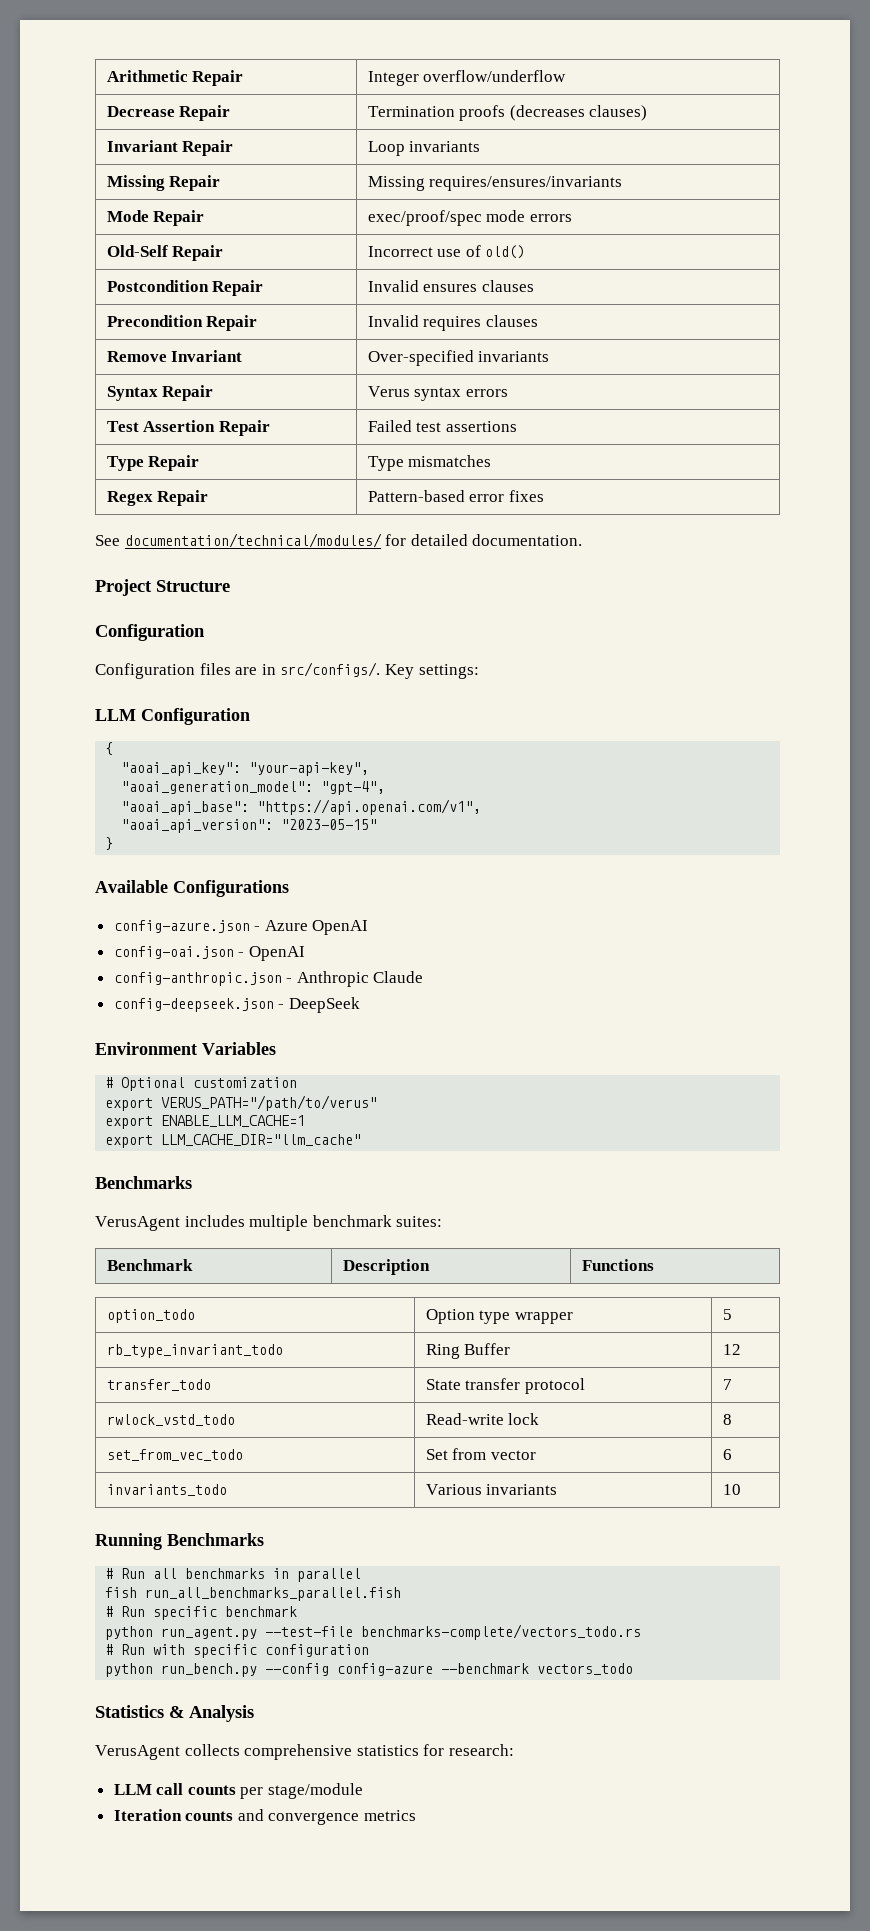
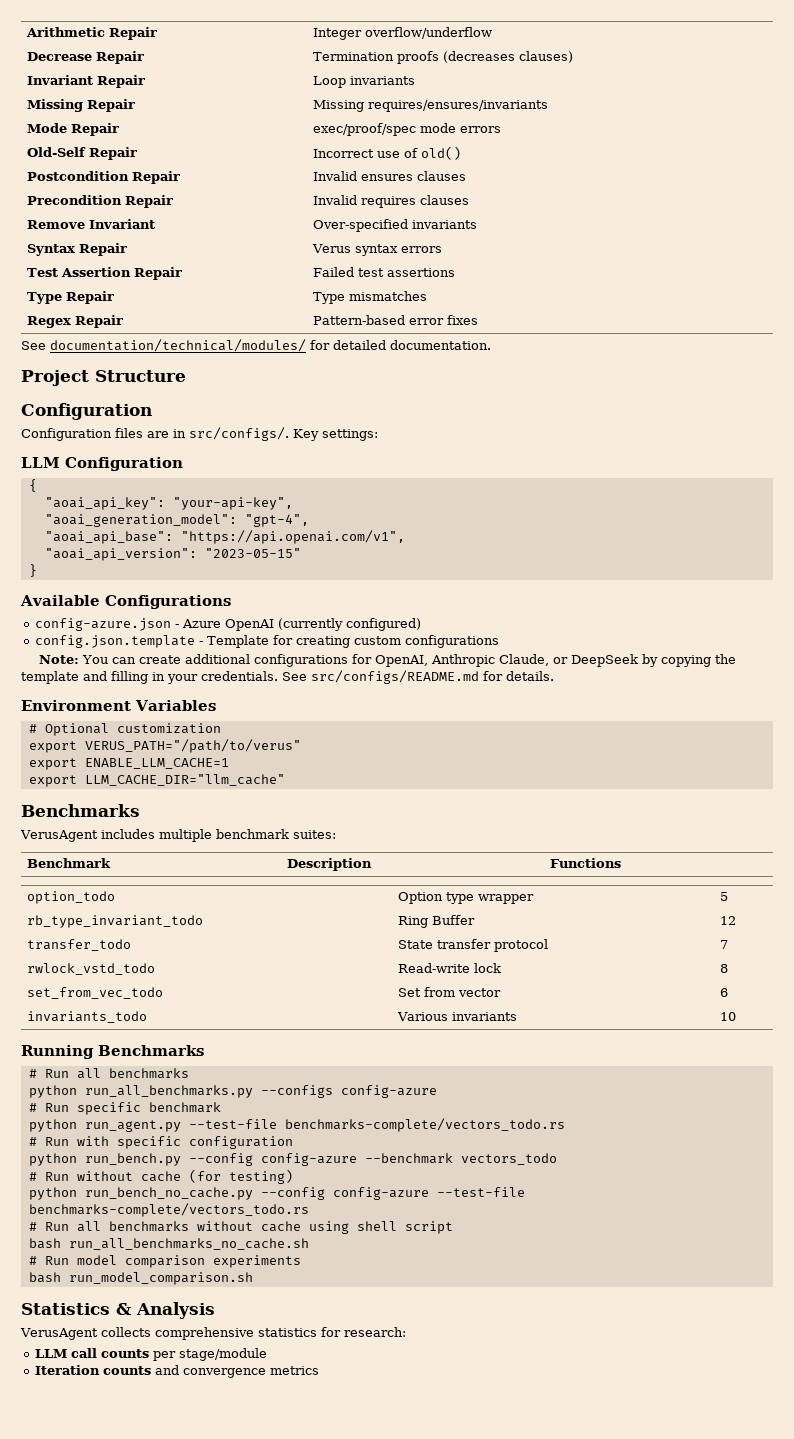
- config-azure.json - Azure OpenAI
- config-oai.json - OpenAI
- config-anthropic.json - Anthropic Claude
- config-deepseek.json - DeepSeek
+ config-azure.json - Azure OpenAI (currently configured)
+ config.json.template - Template for creating custom configurations
+ Note: You can create additional configurations for OpenAI, Anthropic Claude, or DeepSeek by copying the template and filling in your credentials. See src/configs/README.md for details.
  Running Benchmarks
- # Run all benchmarks in parallel
- fish run_all_benchmarks_parallel.fish
+ # Run all benchmarks
+ python run_all_benchmarks.py --configs config-azure
+ # Run without cache (for testing)
+ python run_bench_no_cache.py --config config-azure --test-file benchmarks-complete/vectors_todo.rs
+ # Run all benchmarks without cache using shell script
+ bash run_all_benchmarks_no_cache.sh
+ # Run model comparison experiments
+ bash run_model_comparison.sh

